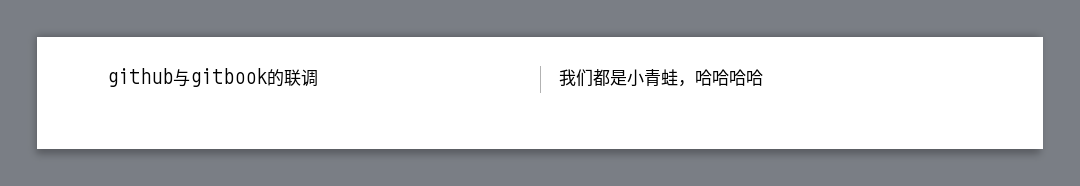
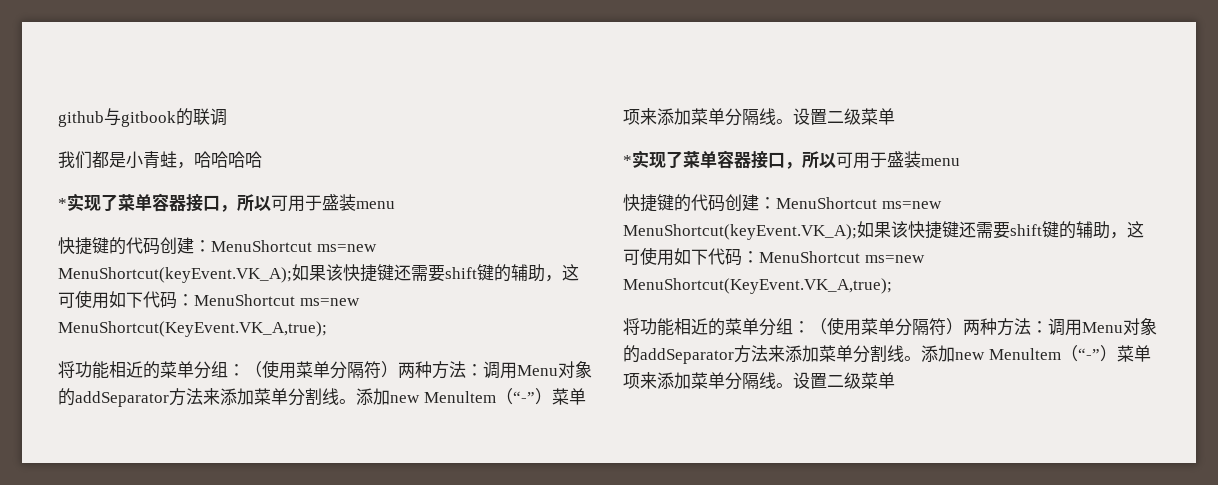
  我们都是小青蛙，哈哈哈哈
+ *实现了菜单容器接口，所以可用于盛装menu
+ 快捷键的代码创建：MenuShortcut ms=new MenuShortcut(keyEvent.VK_A);如果该快捷键还需要shift键的辅助，这可使用如下代码：MenuShortcut ms=new MenuShortcut(KeyEvent.VK_A,true);
+ 将功能相近的菜单分组：（使用菜单分隔符）两种方法：调用Menu对象的addSeparator方法来添加菜单分割线。添加new Menultem（“-”）菜单项来添加菜单分隔线。设置二级菜单
+ *实现了菜单容器接口，所以可用于盛装menu
+ 快捷键的代码创建：MenuShortcut ms=new MenuShortcut(keyEvent.VK_A);如果该快捷键还需要shift键的辅助，这可使用如下代码：MenuShortcut ms=new MenuShortcut(KeyEvent.VK_A,true);
+ 将功能相近的菜单分组：（使用菜单分隔符）两种方法：调用Menu对象的addSeparator方法来添加菜单分割线。添加new Menultem（“-”）菜单项来添加菜单分隔线。设置二级菜单

